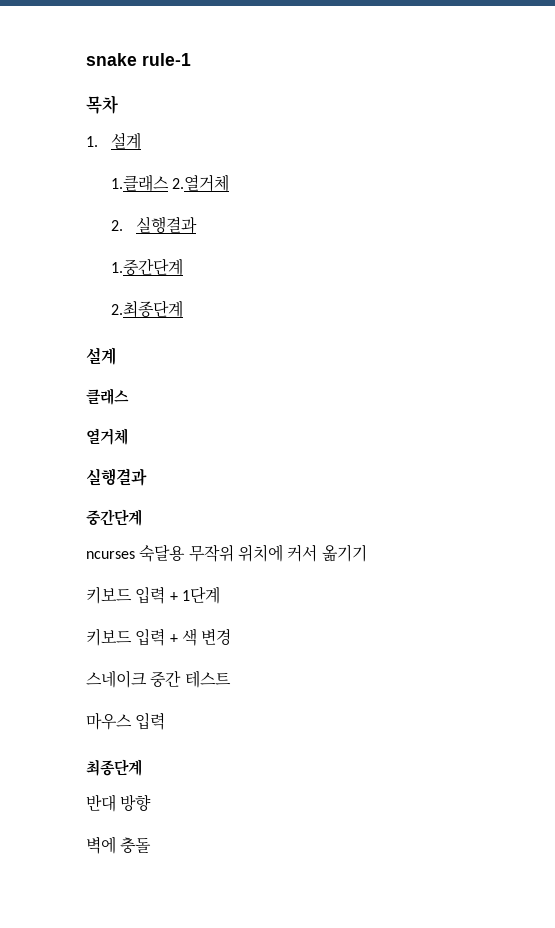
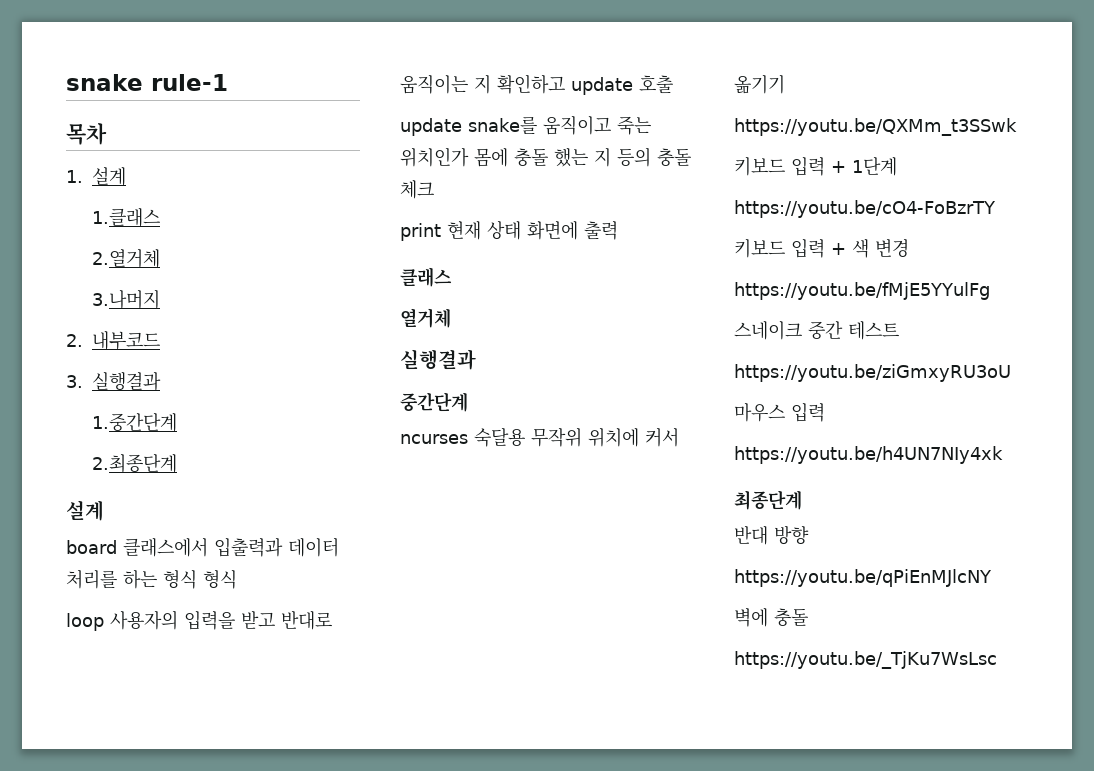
- 1.클래스 2.열거체
+ 1.클래스
+ 2.열거체
- 2. 실행결과
+ 3.나머지
+ 2. 내부코드
+ 3. 실행결과
+ board 클래스에서 입출력과 데이터 처리를 하는 형식 형식
+ loop 사용자의 입력을 받고 반대로 움직이는 지 확인하고 update 호출
+ update snake를 움직이고 죽는 위치인가 몸에 충돌 했는 지 등의 충돌 체크
+ print 현재 상태 화면에 출력
+ https://youtu.be/QXMm_t3SSwk
+ https://youtu.be/cO4-FoBzrTY
+ https://youtu.be/fMjE5YYulFg
+ https://youtu.be/ziGmxyRU3oU
+ https://youtu.be/h4UN7NIy4xk
+ https://youtu.be/qPiEnMJlcNY
+ https://youtu.be/_TjKu7WsLsc

